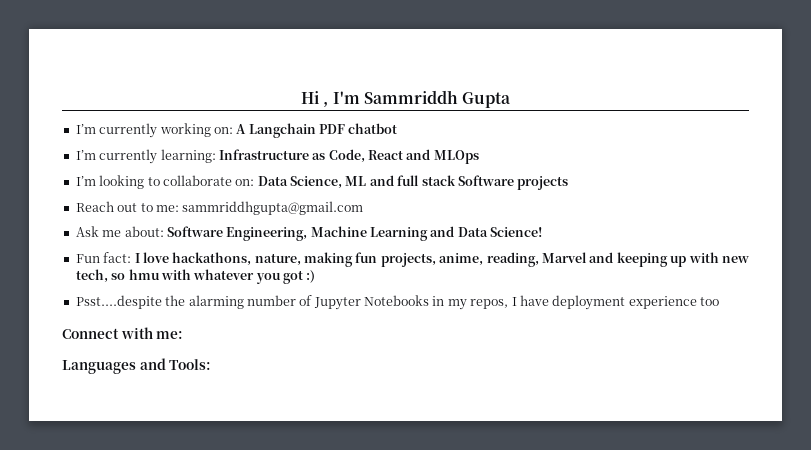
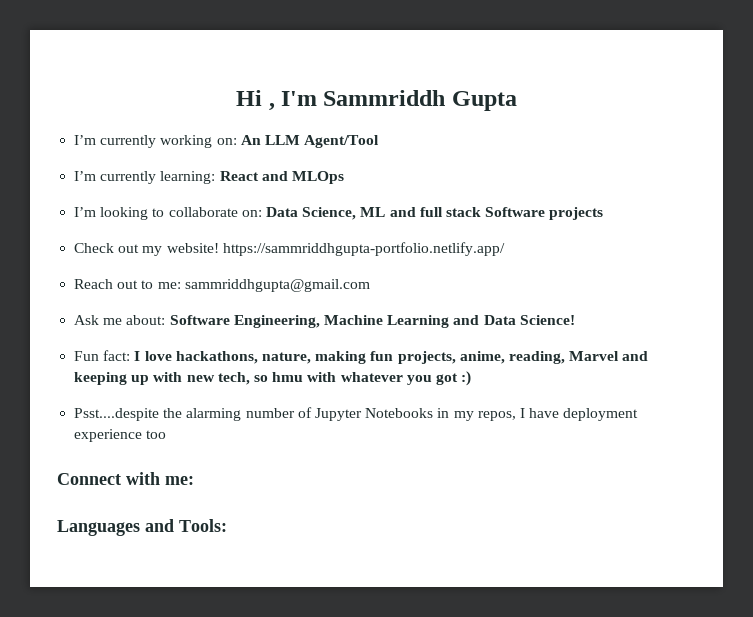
- I’m currently working on: A Langchain PDF chatbot
+ I’m currently working on: An LLM Agent/Tool
- I’m currently learning: Infrastructure as Code, React and MLOps
+ I’m currently learning: React and MLOps
+ Check out my website! https://sammriddhgupta-portfolio.netlify.app/

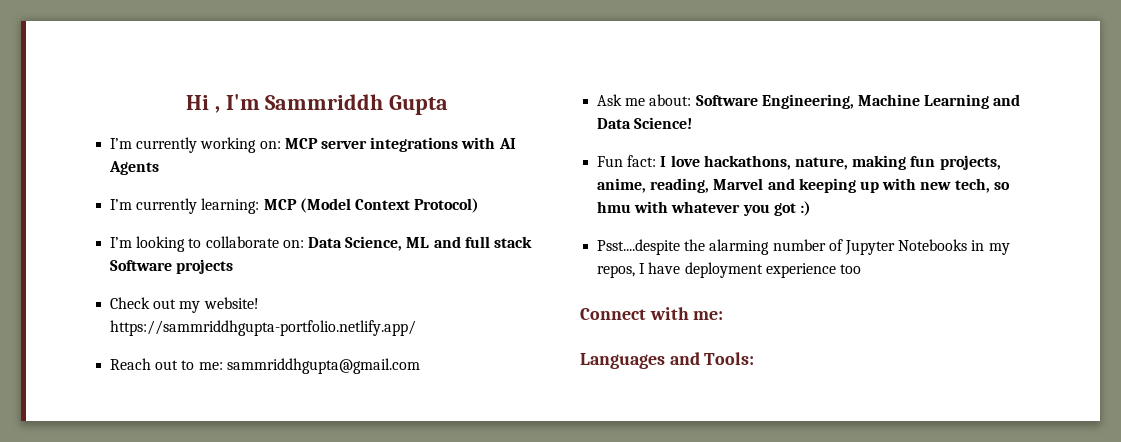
- I’m currently working on: An LLM Agent/Tool
+ I’m currently working on: MCP server integrations with AI Agents
- I’m currently learning: React and MLOps
+ I’m currently learning: MCP (Model Context Protocol)

